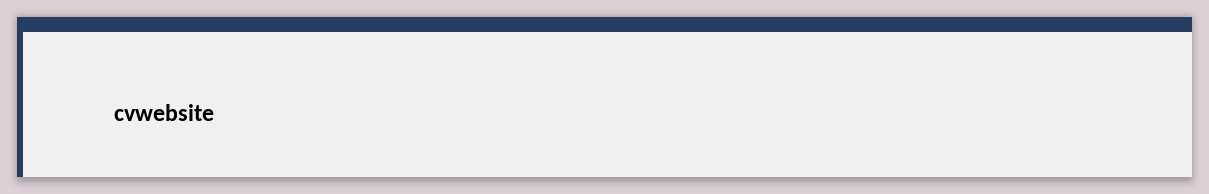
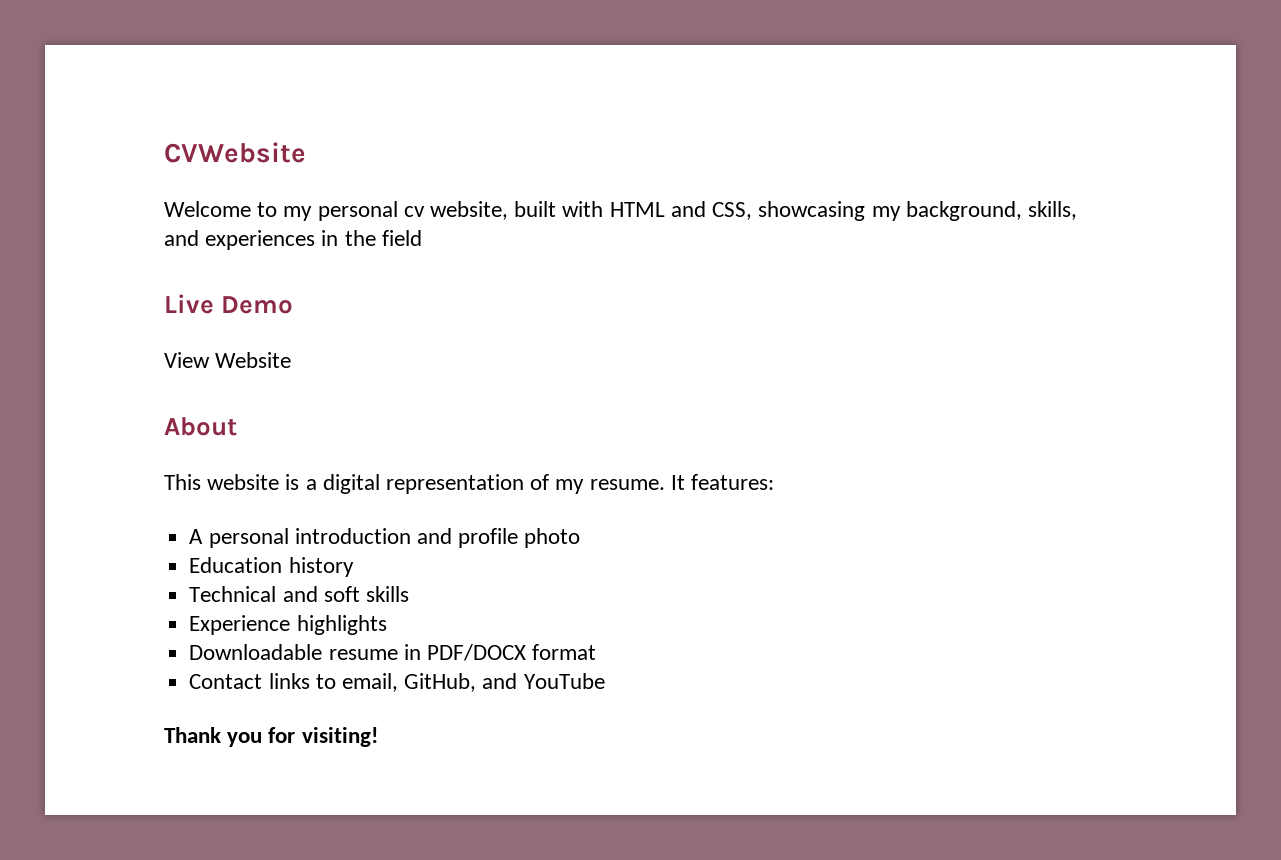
- cvwebsite
+ CVWebsite
+ Welcome to my personal cv website, built with HTML and CSS, showcasing my background, skills, and experiences in the field
+ Live Demo
+ View Website
+ About
+ This website is a digital representation of my resume. It features:
+ A personal introduction and profile photo
+ Education history
+ Technical and soft skills
+ Experience highlights
+ Downloadable resume in PDF/DOCX format
+ Contact links to email, GitHub, and YouTube
+ Thank you for visiting!

